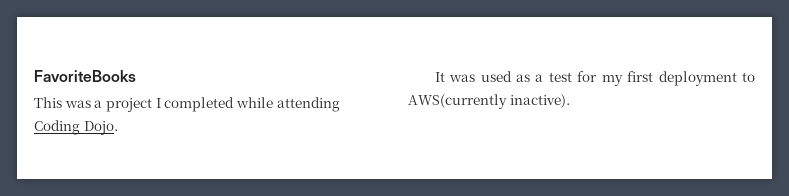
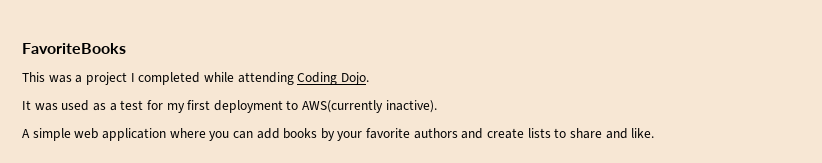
+ A simple web application where you can add books by your favorite authors and create lists to share and like.

